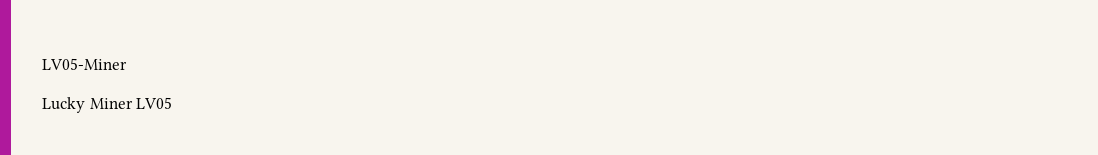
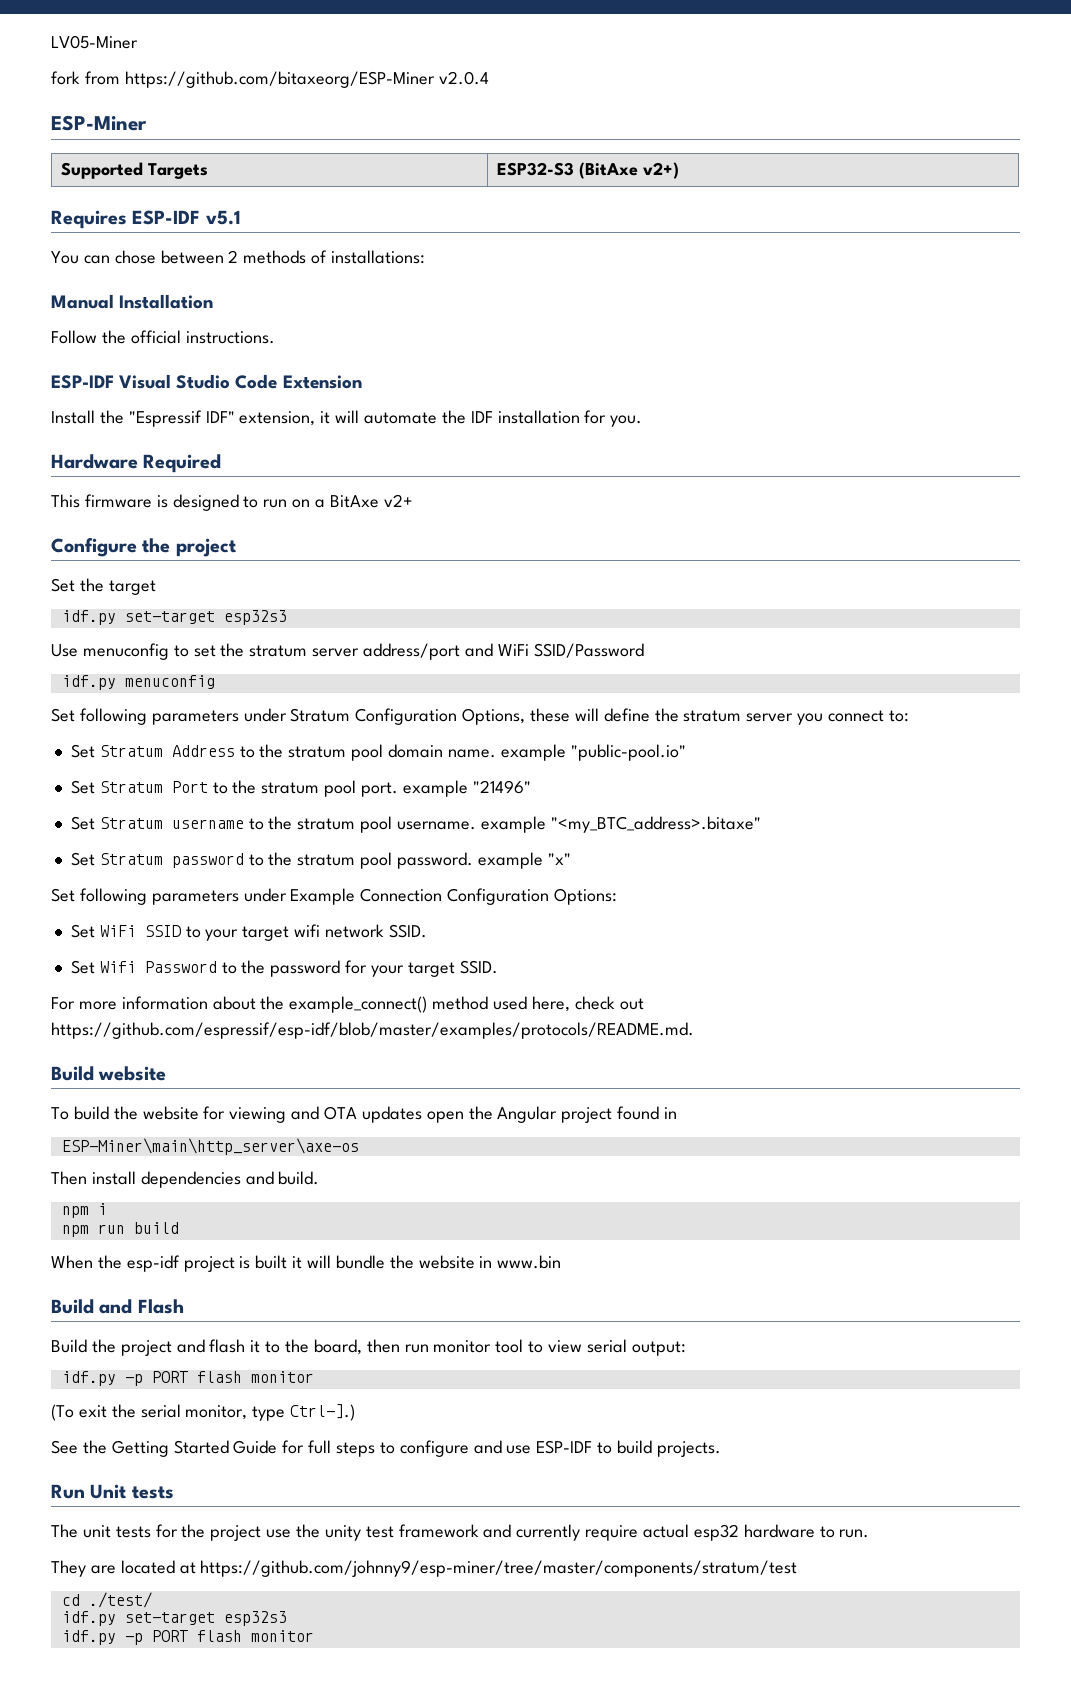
- Lucky Miner LV05
+ fork from https://github.com/bitaxeorg/ESP-Miner v2.0.4
+ ESP-Miner
+ Supported Targets | ESP32-S3 (BitAxe v2+)
+ Requires ESP-IDF v5.1
+ You can chose between 2 methods of installations:
+ Manual Installation
+ Follow the official instructions.
+ ESP-IDF Visual Studio Code Extension
+ Install the "Espressif IDF" extension, it will automate the IDF installation for you.
+ Hardware Required
+ This firmware is designed to run on a BitAxe v2+
+ Configure the project
+ Set the target
+ idf.py set-target esp32s3
+ Use menuconfig to set the stratum server address/port and WiFi SSID/Password
+ idf.py menuconfig
+ Set following parameters under Stratum Configuration Options, these will define the stratum server you connect to:
+ Set Stratum Address to the stratum pool domain name. example "public-pool.io"
+ Set Stratum Port to the stratum pool port. example "21496"
+ Set Stratum username to the stratum pool username. example "<my_BTC_address>.bitaxe"
+ Set Stratum password to the stratum pool password. example "x"
+ Set following parameters under Example Connection Configuration Options:
+ Set WiFi SSID to your target wifi network SSID.
+ Set Wifi Password to the password for your target SSID.
+ For more information about the example_connect() method used here, check out https://github.com/espressif/esp-idf/blob/master/examples/protocols/README.md.
+ Build website
+ To build the website for viewing and OTA updates open the Angular project found in
+ ESP-Miner\main\http_server\axe-os
+ Then install dependencies and build.
+ npm i
+ npm run build
+ When the esp-idf project is built it will bundle the website in www.bin
+ Build and Flash
+ Build the project and flash it to the board, then run monitor tool to view serial output:
+ idf.py -p PORT flash monitor
+ (To exit the serial monitor, type Ctrl-].)
+ See the Getting Started Guide for full steps to configure and use ESP-IDF to build projects.
+ Run Unit tests
+ The unit tests for the project use the unity test framework and currently require actual esp32 hardware to run.
+ They are located at https://github.com/johnny9/esp-miner/tree/master/components/stratum/test
+ cd ./test/
+ idf.py set-target esp32s3
+ idf.py -p PORT flash monitor

